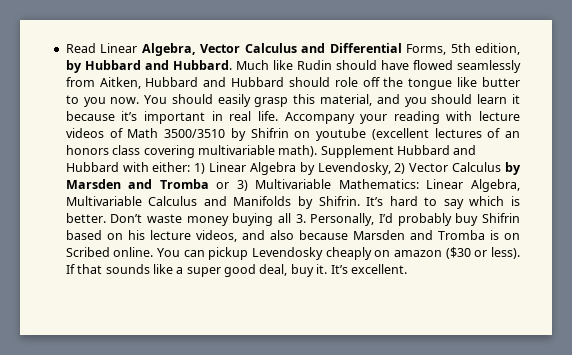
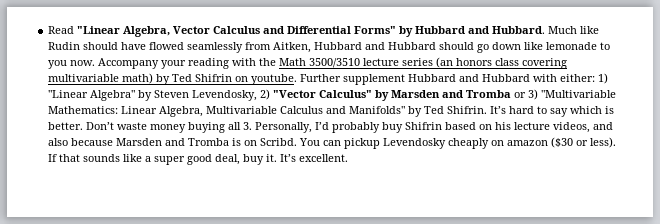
- Read Linear Algebra, Vector Calculus and Differential Forms, 5th edition, by Hubbard and Hubbard.
+ Read "Linear Algebra, Vector Calculus and Differential Forms" by Hubbard and Hubbard.
- Much like Rudin should have flowed seamlessly from Aitken, Hubbard and Hubbard should role off the tongue like butter to you now. You should easily grasp this material, and you should learn it because it’s important in real life. Accompany your reading with lecture videos of Math 3500/3510 by Shifrin on youtube (excellent lectures of an honors class covering multivariable math). Supplement Hubbard and Hubbard with either: 1) Linear Algebra by Levendosky, 2) Vector Calculus by Marsden and Tromba or 3) Multivariable Mathematics: Linear Algebra, Multivariable Calculus and Manifolds by Shifrin.
+ Much like Rudin should have flowed seamlessly from Aitken, Hubbard and Hubbard should go down like lemonade to you now. Accompany your reading with the Math 3500/3510 lecture series (an honors class covering multivariable math) by Ted Shifrin on youtube. Further supplement Hubbard and Hubbard with either: 1) "Linear Algebra" by Steven Levendosky, 2) "Vector Calculus" by Marsden and Tromba or 3) "Multivariable Mathematics: Linear Algebra, Multivariable Calculus and Manifolds" by Ted Shifrin.
- Don’t waste money buying all 3. Personally, I’d probably buy Shifrin based on his lecture videos, and also because Marsden and Tromba is on Scribed online.
+ Don’t waste money buying all 3. Personally, I’d probably buy Shifrin based on his lecture videos, and also because Marsden and Tromba is on Scribd.

